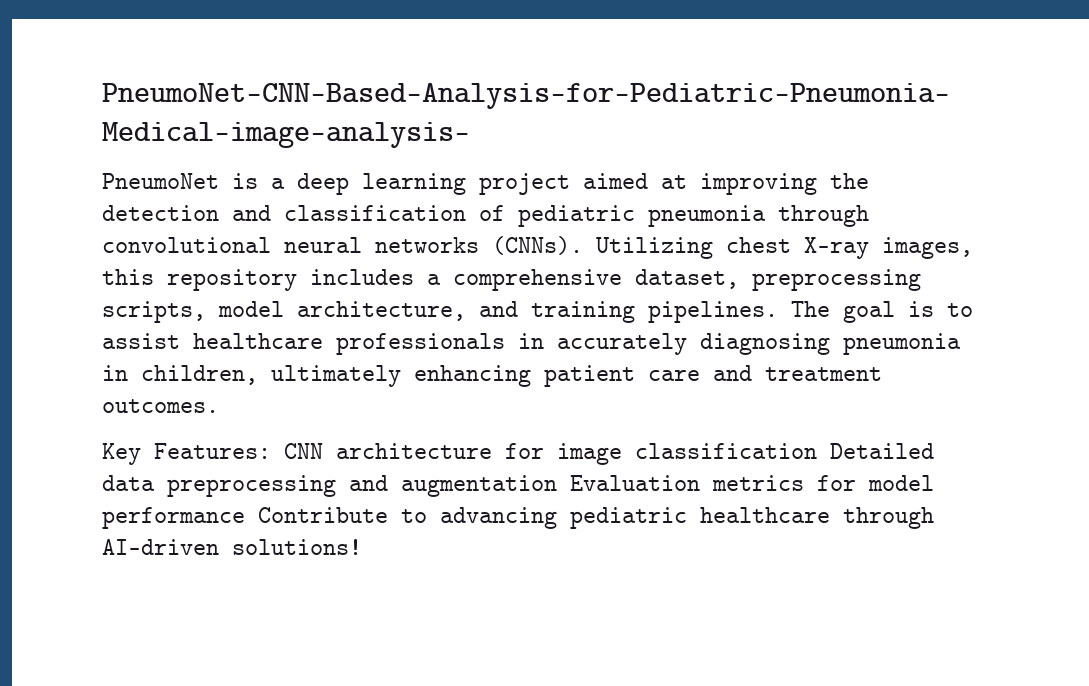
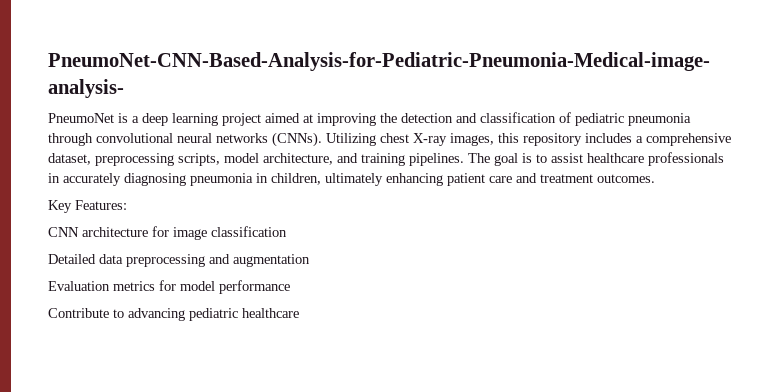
- Key Features: CNN architecture for image classification Detailed data preprocessing and augmentation Evaluation metrics for model performance Contribute to advancing pediatric healthcare through AI-driven solutions!
+ Key Features:
+ CNN architecture for image classification
+ Detailed data preprocessing and augmentation
+ Evaluation metrics for model performance
+ Contribute to advancing pediatric healthcare

